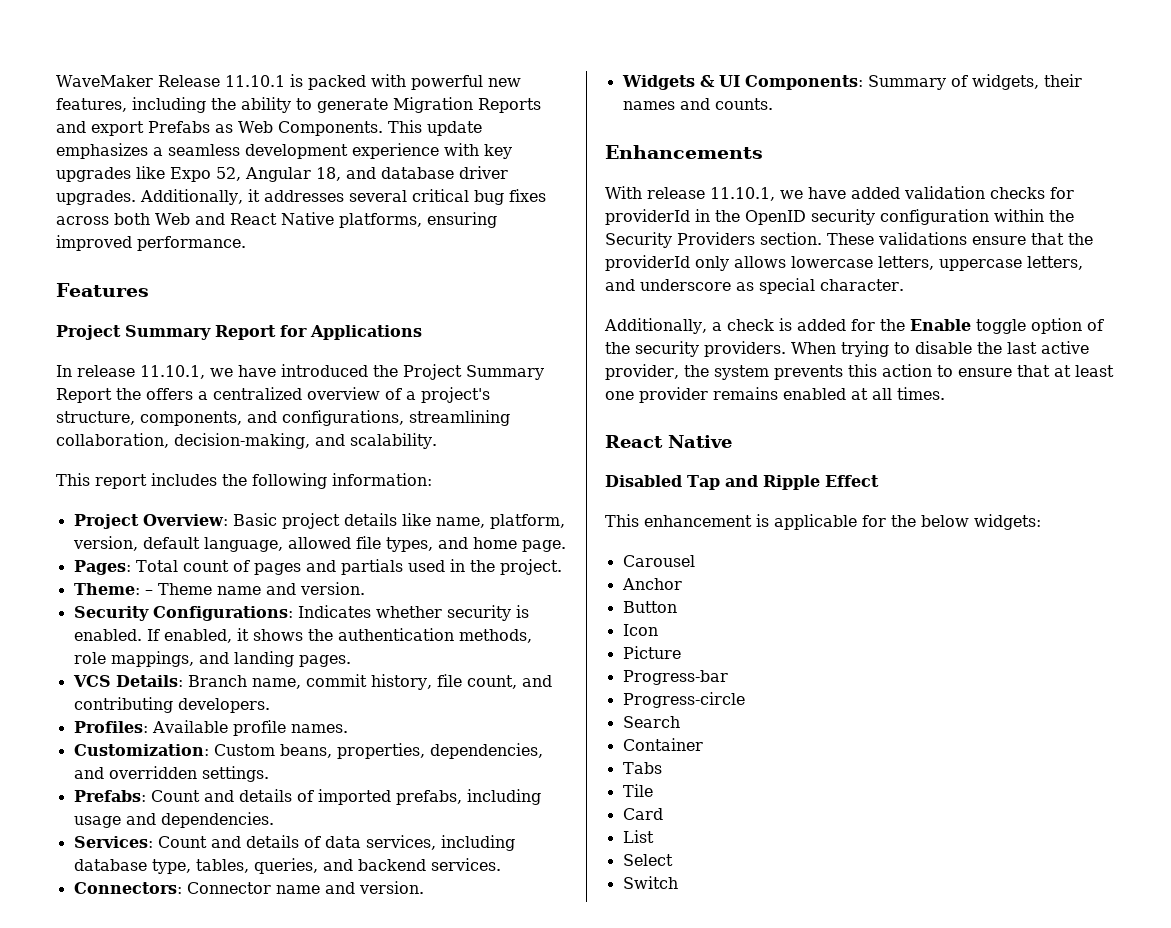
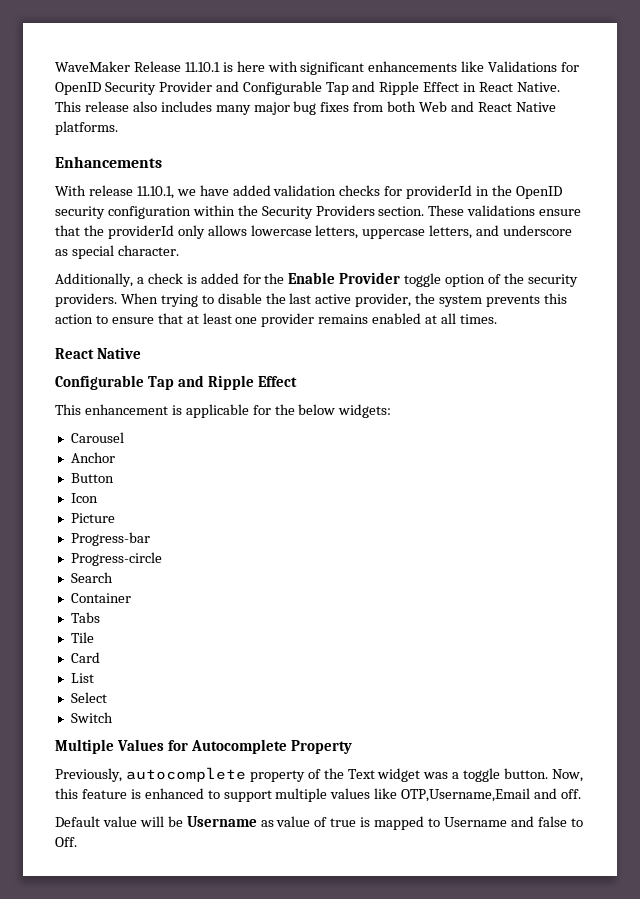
- WaveMaker Release 11.10.1 is packed with powerful new features, including the ability to generate Migration Reports and export Prefabs as Web Components. This update emphasizes a seamless development experience with key upgrades like Expo 52, Angular 18, and database driver upgrades. Additionally, it addresses several critical bug fixes across both Web and React Native platforms, ensuring improved performance.
- Features
- Project Summary Report for Applications
- In release 11.10.1, we have introduced the Project Summary Report the offers a centralized overview of a project's structure, components, and configurations, streamlining collaboration, decision-making, and scalability.
- This report includes the following information:
- Project Overview: Basic project details like name, platform, version, default language, allowed file types, and home page.
- Pages: Total count of pages and partials used in the project.
- Theme: – Theme name and version.
- Security Configurations: Indicates whether security is enabled. If enabled, it shows the authentication methods, role mappings, and landing pages.
- VCS Details: Branch name, commit history, file count, and contributing developers.
- Profiles: Available profile names.
- Customization: Custom beans, properties, dependencies, and overridden settings.
- Prefabs: Count and details of imported prefabs, including usage and dependencies.
- Services: Count and details of data services, including database type, tables, queries, and backend services.
- Connectors: Connector name and version.
- Widgets & UI Components: Summary of widgets, their names and counts.
+ WaveMaker Release 11.10.1 is here with significant enhancements like Validations for OpenID Security Provider and Configurable Tap and Ripple Effect in React Native. This release also includes many major bug fixes from both Web and React Native platforms.
- Additionally, a check is added for the Enable toggle option of the security providers.
+ Additionally, a check is added for the Enable Provider toggle option of the security providers.
  When trying to disable the last active provider, the system prevents this action to ensure that at least one provider remains enabled at all times.
  React Native
- Disabled Tap and Ripple Effect
+ Configurable Tap and Ripple Effect
+ Multiple Values for Autocomplete Property
+ Previously, autocomplete property of the Text widget was a toggle button. Now, this feature is enhanced to support multiple values like OTP,Username,Email and off.
+ Default value will be Username as value of true is mapped to Username and false to Off.

